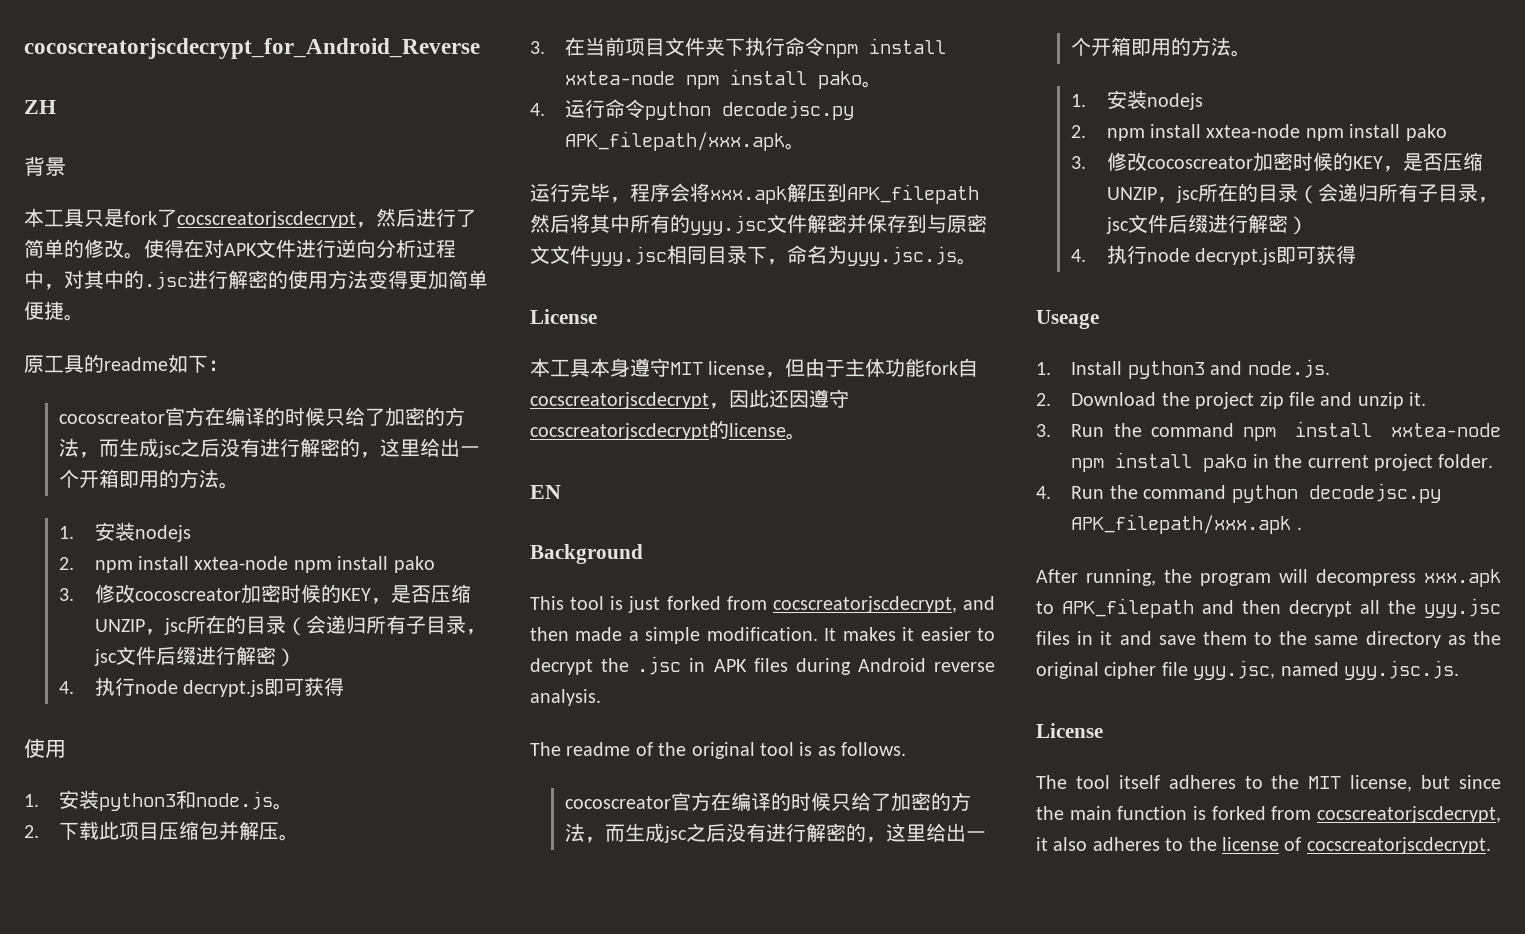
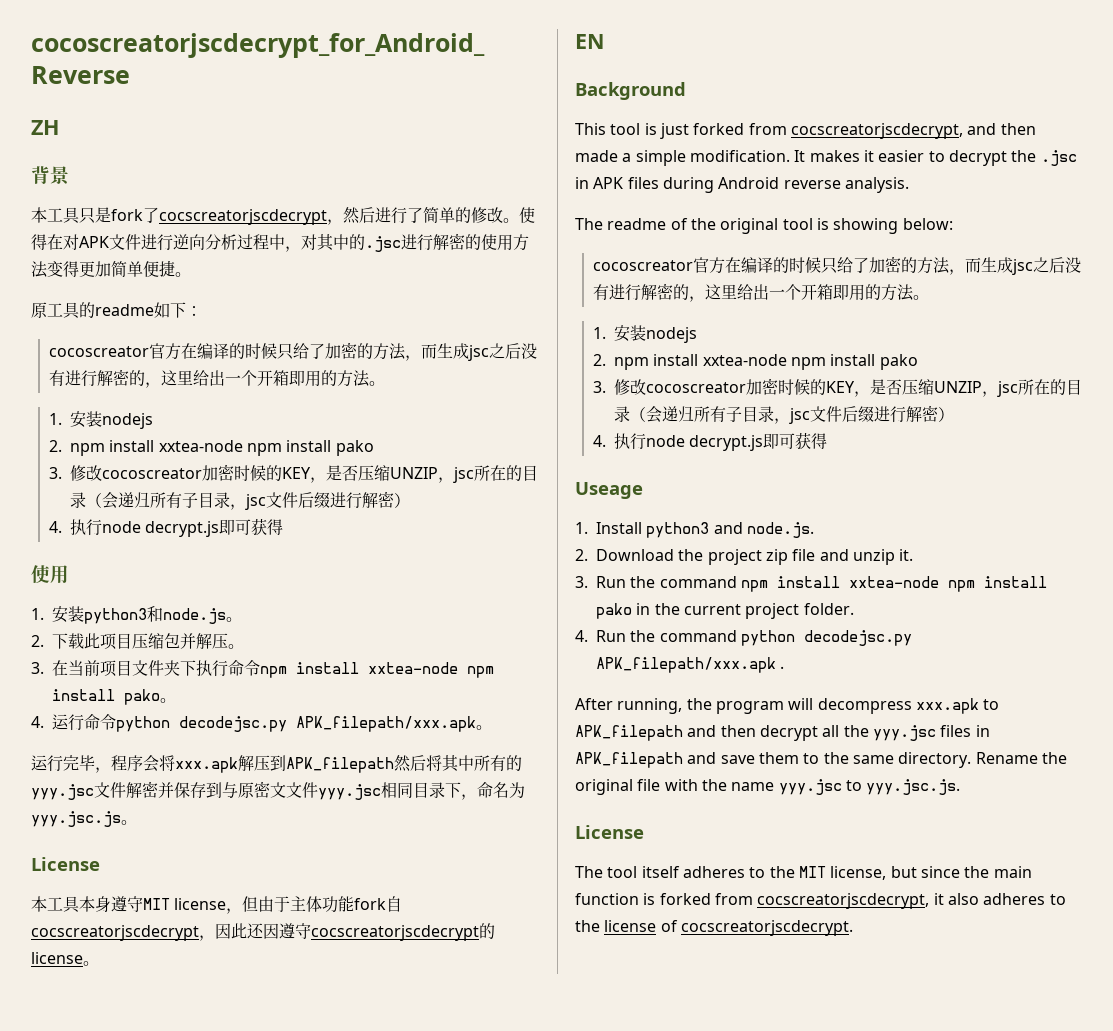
- The readme of the original tool is as follows.
+ The readme of the original tool is showing below:
- After running, the program will decompress xxx.apk to APK_filepath and then decrypt all the yyy.jsc files in it and save them to the same directory as the original cipher file yyy.jsc, named yyy.jsc.js.
+ After running, the program will decompress xxx.apk to APK_filepath and then decrypt all the yyy.jsc files in APK_filepath and save them to the same directory. Rename the original file with the name yyy.jsc to yyy.jsc.js.

